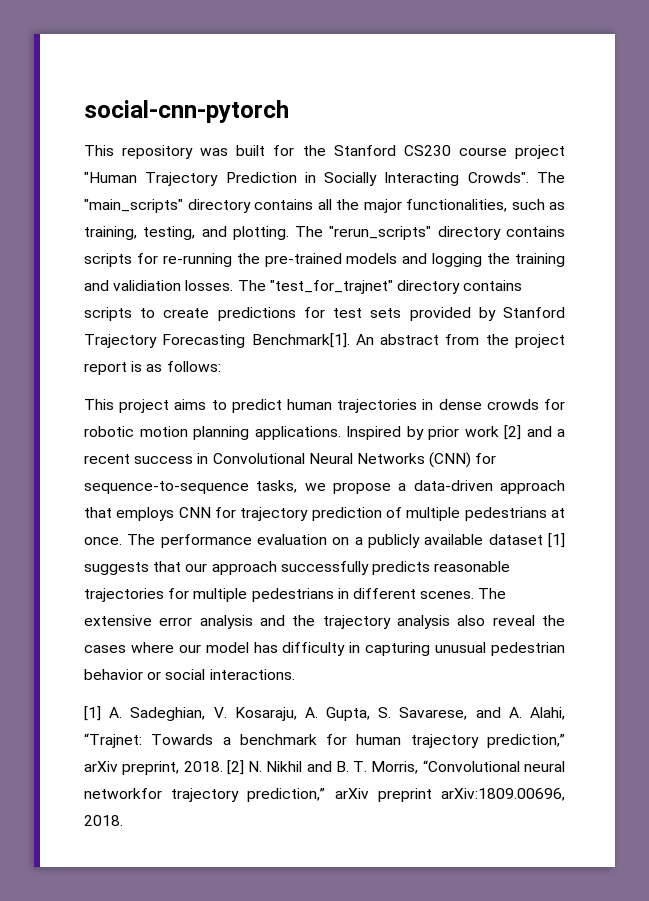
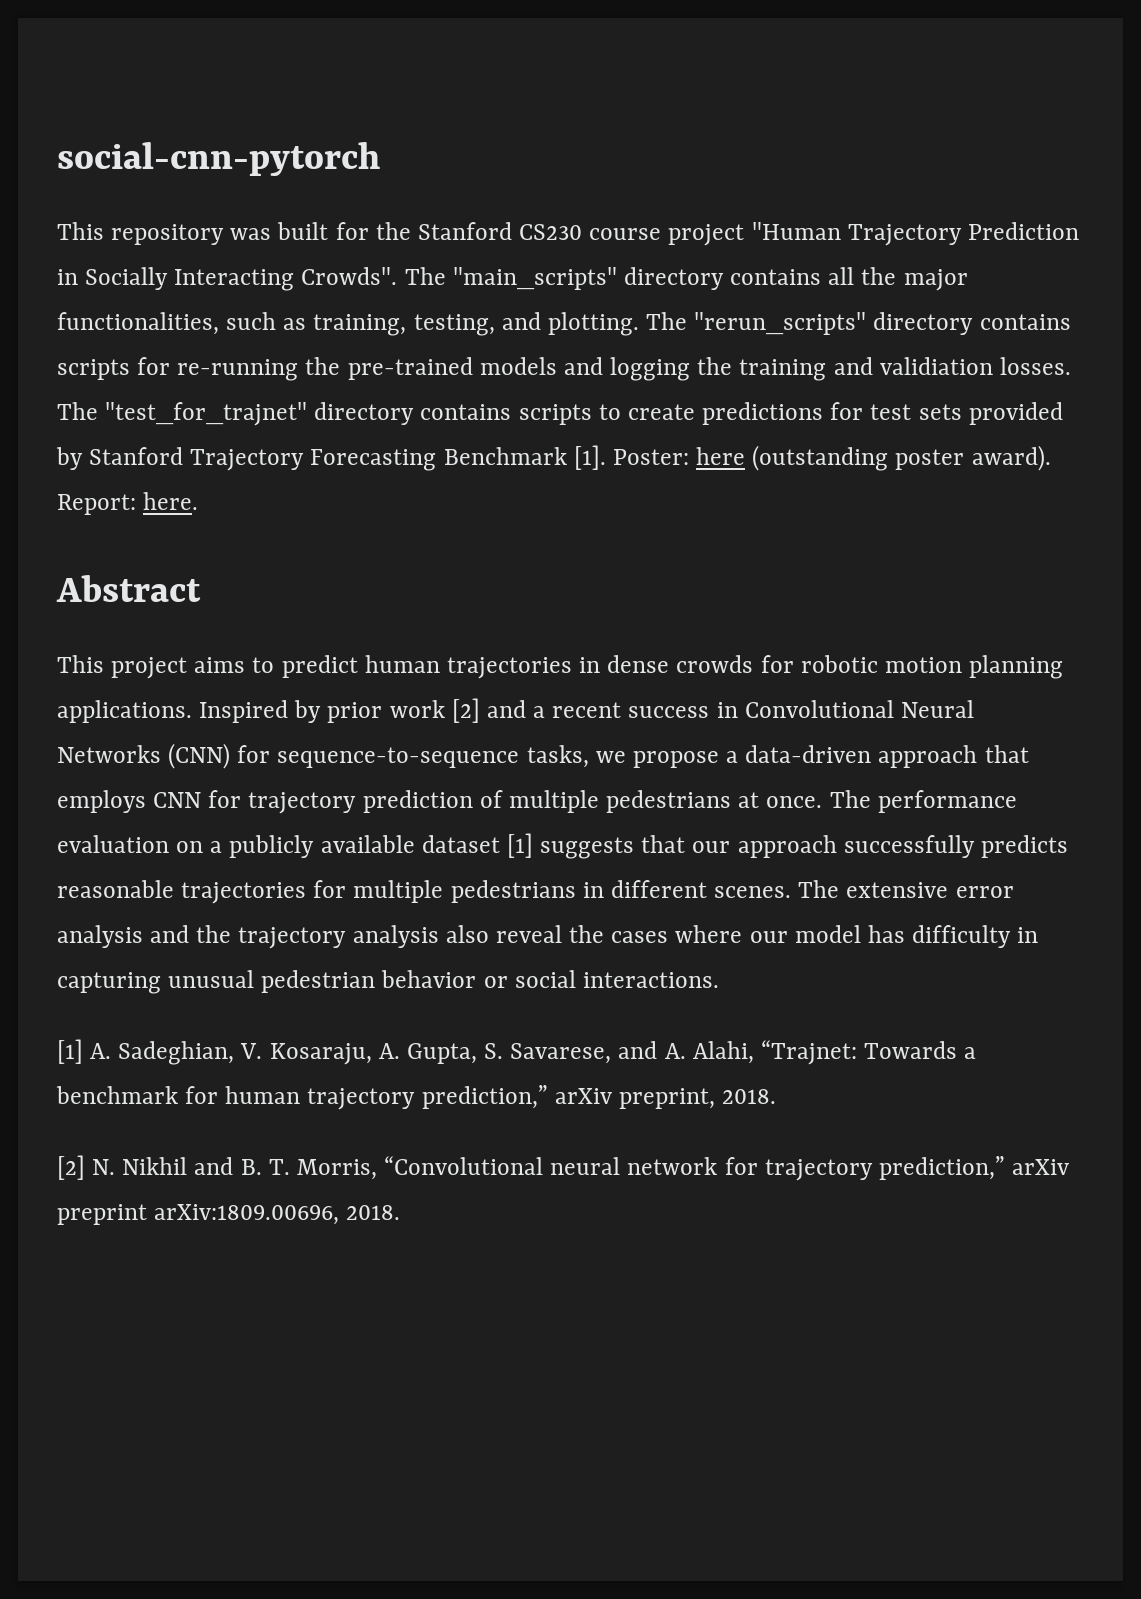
- The "test_for_trajnet" directory contains scripts to create predictions for test sets provided by Stanford Trajectory Forecasting Benchmark[1]. An abstract from the project report is as follows:
+ The "test_for_trajnet" directory contains scripts to create predictions for test sets provided by Stanford Trajectory Forecasting Benchmark [1]. Poster: here (outstanding poster award). Report: here.
+ Abstract
- [1] A. Sadeghian, V. Kosaraju, A. Gupta, S. Savarese, and A. Alahi, “Trajnet: Towards a benchmark for human trajectory prediction,” arXiv preprint, 2018. [2] N. Nikhil and B. T. Morris, “Convolutional neural networkfor trajectory prediction,” arXiv preprint arXiv:1809.00696, 2018.
+ [1] A. Sadeghian, V. Kosaraju, A. Gupta, S. Savarese, and A. Alahi, “Trajnet: Towards a benchmark for human trajectory prediction,” arXiv preprint, 2018.
+ [2] N. Nikhil and B. T. Morris, “Convolutional neural network for trajectory prediction,” arXiv preprint arXiv:1809.00696, 2018.

